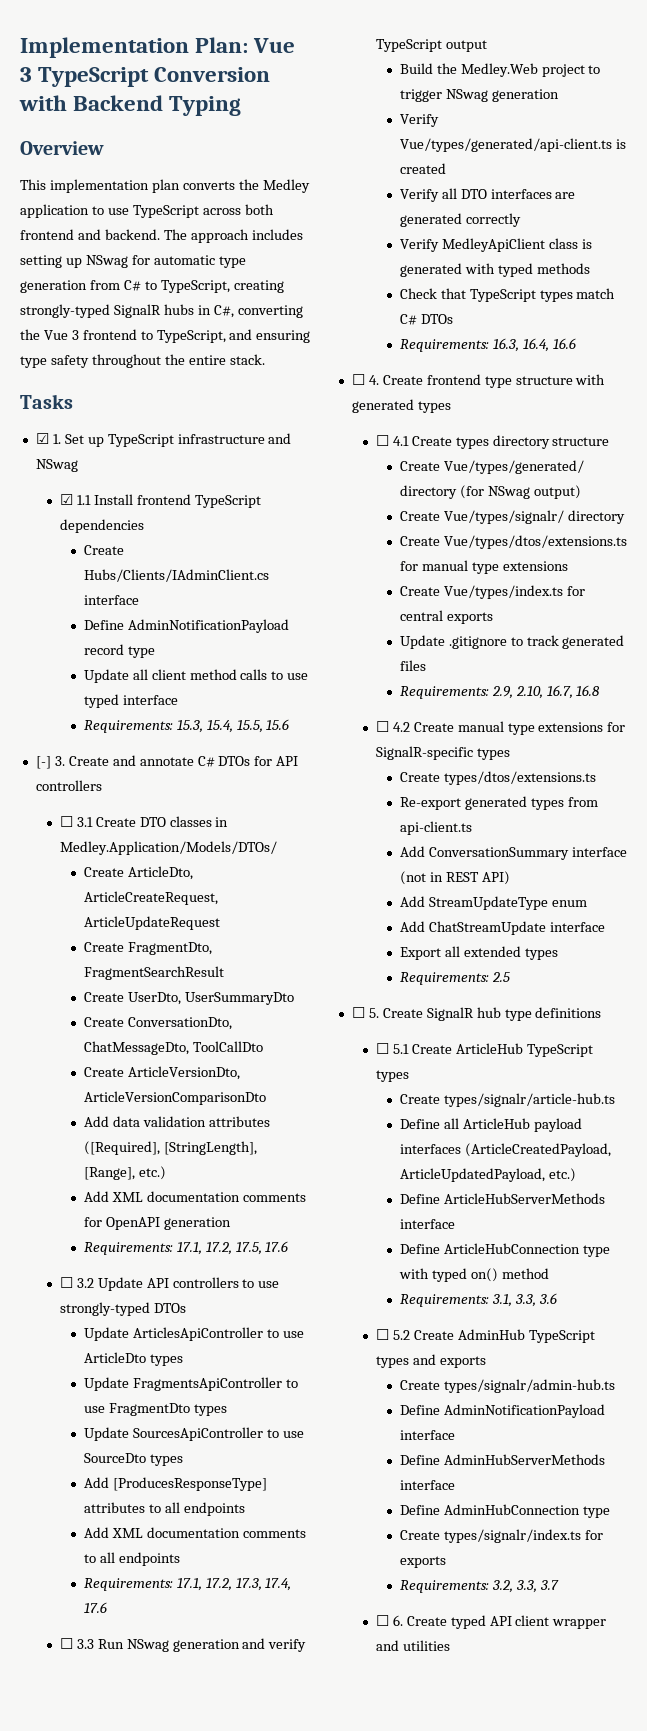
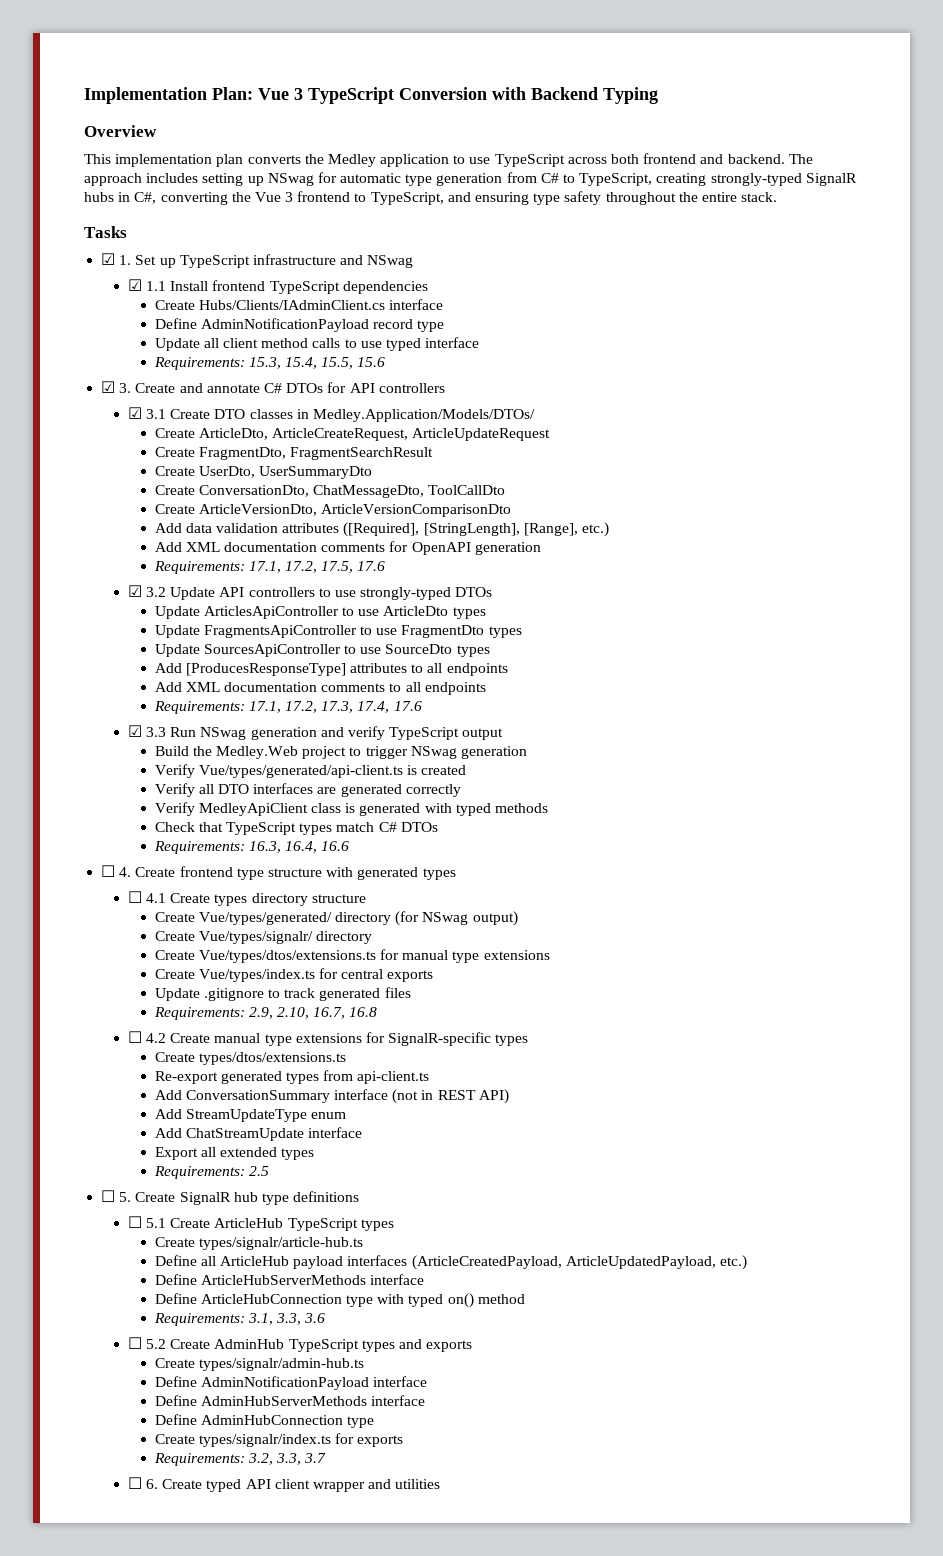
- [-] 3. Create and annotate C# DTOs for API controllers
+ ☑ 3. Create and annotate C# DTOs for API controllers
- ☐ 3.1 Create DTO classes in Medley.Application/Models/DTOs/
+ ☑ 3.1 Create DTO classes in Medley.Application/Models/DTOs/
- ☐ 3.2 Update API controllers to use strongly-typed DTOs
+ ☑ 3.2 Update API controllers to use strongly-typed DTOs
- ☐ 3.3 Run NSwag generation and verify TypeScript output
+ ☑ 3.3 Run NSwag generation and verify TypeScript output

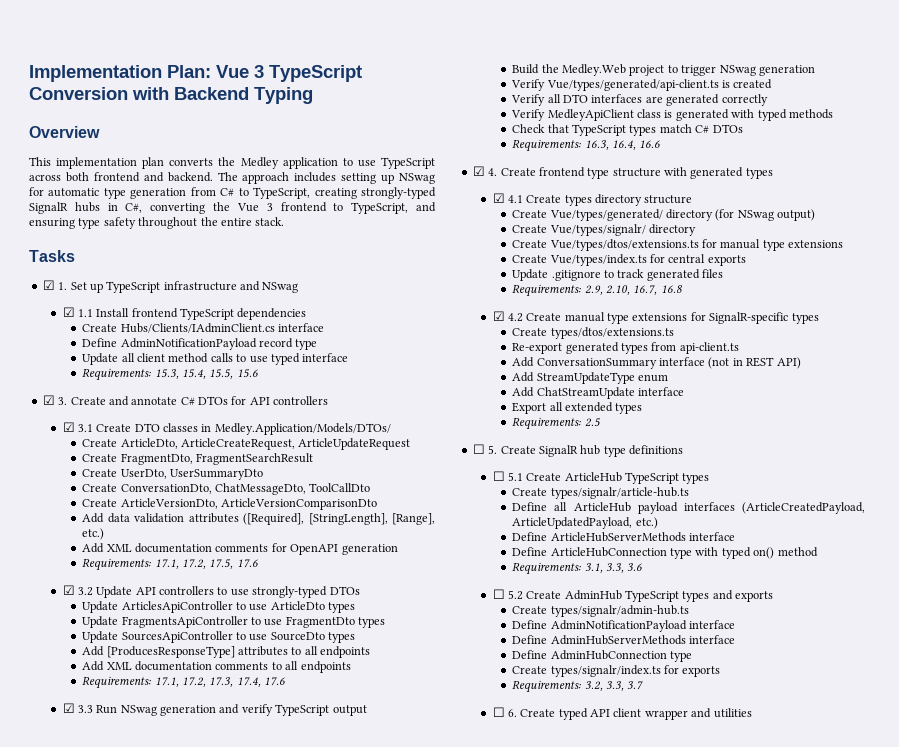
- ☐ 4. Create frontend type structure with generated types
+ ☑ 4. Create frontend type structure with generated types
- ☐ 4.1 Create types directory structure
+ ☑ 4.1 Create types directory structure
- ☐ 4.2 Create manual type extensions for SignalR-specific types
+ ☑ 4.2 Create manual type extensions for SignalR-specific types

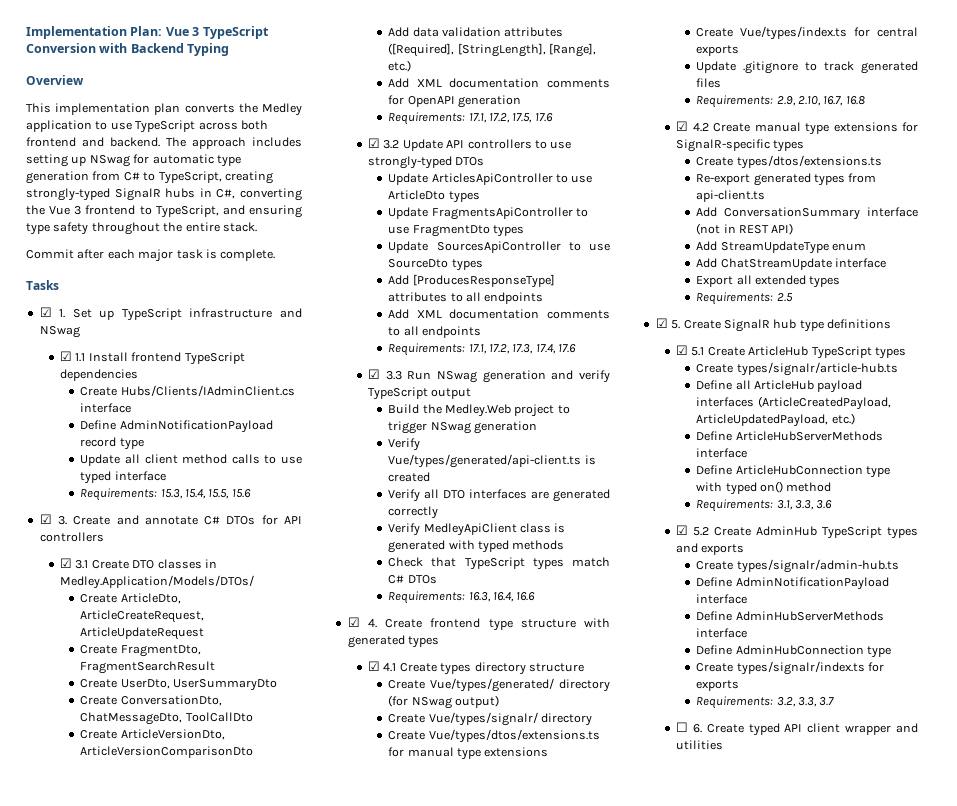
+ Commit after each major task is complete.
- ☐ 5. Create SignalR hub type definitions
+ ☑ 5. Create SignalR hub type definitions
- ☐ 5.1 Create ArticleHub TypeScript types
+ ☑ 5.1 Create ArticleHub TypeScript types
- ☐ 5.2 Create AdminHub TypeScript types and exports
+ ☑ 5.2 Create AdminHub TypeScript types and exports

